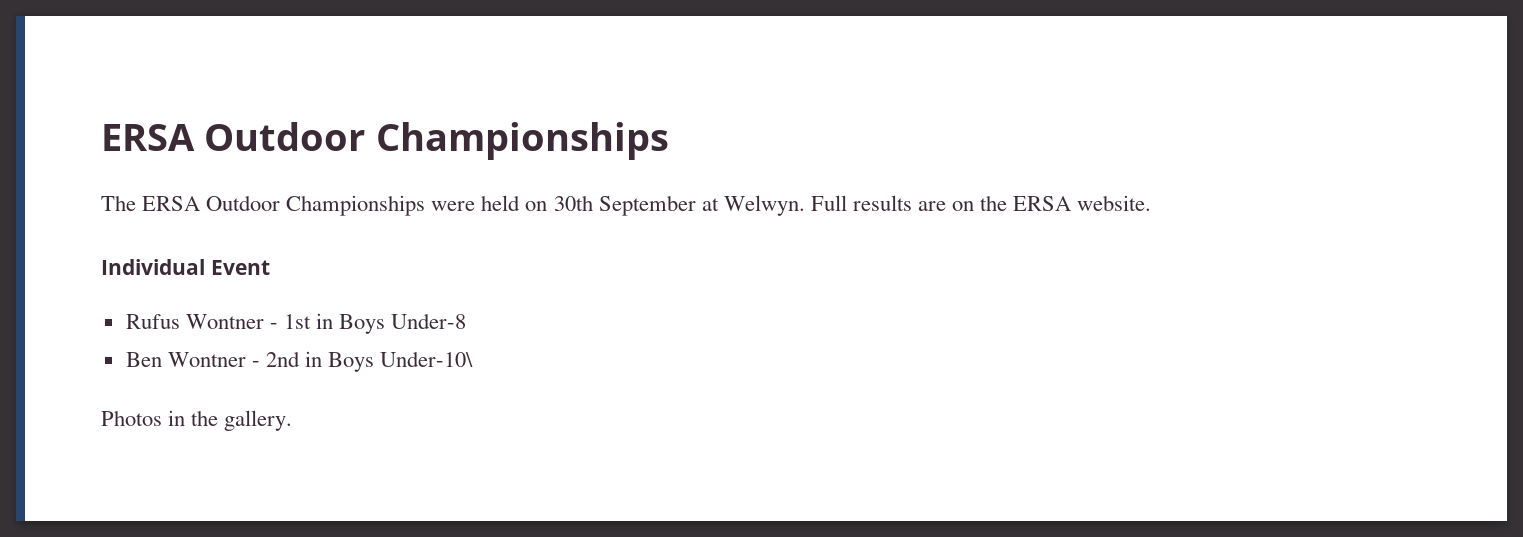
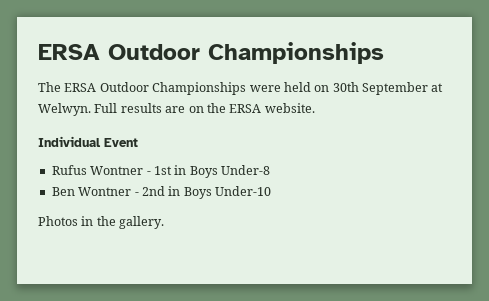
- Ben Wontner - 2nd in Boys Under-10\
+ Ben Wontner - 2nd in Boys Under-10

